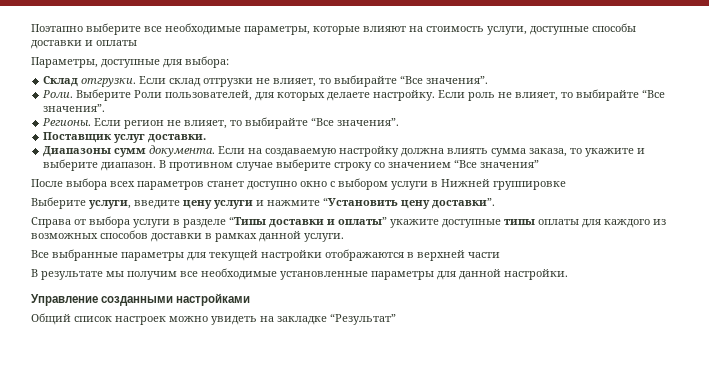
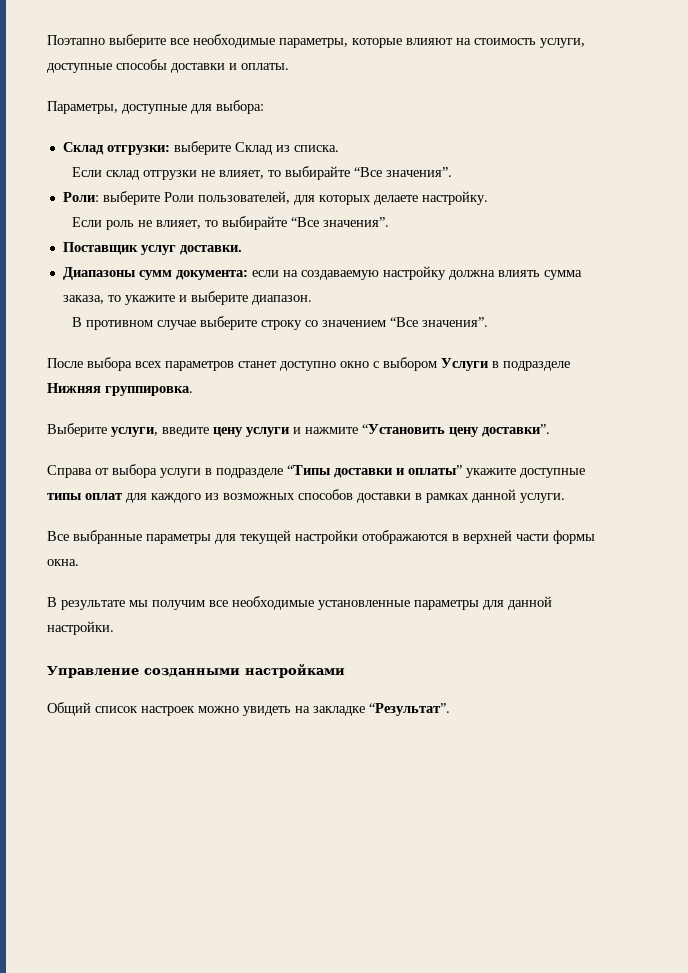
- Поэтапно выберите все необходимые параметры, которые влияют на стоимость услуги, доступные способы доставки и оплаты
+ Поэтапно выберите все необходимые параметры, которые влияют на стоимость услуги, доступные способы доставки и оплаты.
- Склад отгрузки. Если склад отгрузки не влияет, то выбирайте “Все значения”.
+ Склад отгрузки: выберите Склад из списка.
+ Если склад отгрузки не влияет, то выбирайте “Все значения”.
- Роли. Выберите Роли пользователей, для которых делаете настройку. Если роль не влияет, то выбирайте “Все значения”.
+ Роли: выберите Роли пользователей, для которых делаете настройку.
+ Если роль не влияет, то выбирайте “Все значения”.
- Регионы. Если регион не влияет, то выбирайте “Все значения”.
- Диапазоны сумм документа. Если на создаваемую настройку должна влиять сумма заказа, то укажите и выберите диапазон. В противном случае выберите строку со значением “Все значения”
+ Диапазоны сумм документа: если на создаваемую настройку должна влиять сумма заказа, то укажите и выберите диапазон.
+ В противном случае выберите строку со значением “Все значения”.
- После выбора всех параметров станет доступно окно с выбором услуги в Нижней группировке
+ После выбора всех параметров станет доступно окно с выбором Услуги в подразделе Нижняя группировка.
- Справа от выбора услуги в разделе “Типы доставки и оплаты” укажите доступные типы оплаты для каждого из возможных способов доставки в рамках данной услуги.
+ Справа от выбора услуги в подразделе “Типы доставки и оплаты” укажите доступные типы оплат для каждого из возможных способов доставки в рамках данной услуги.
- Все выбранные параметры для текущей настройки отображаются в верхней части
+ Все выбранные параметры для текущей настройки отображаются в верхней части формы окна.
- Общий список настроек можно увидеть на закладке “Результат”
+ Общий список настроек можно увидеть на закладке “Результат”.

